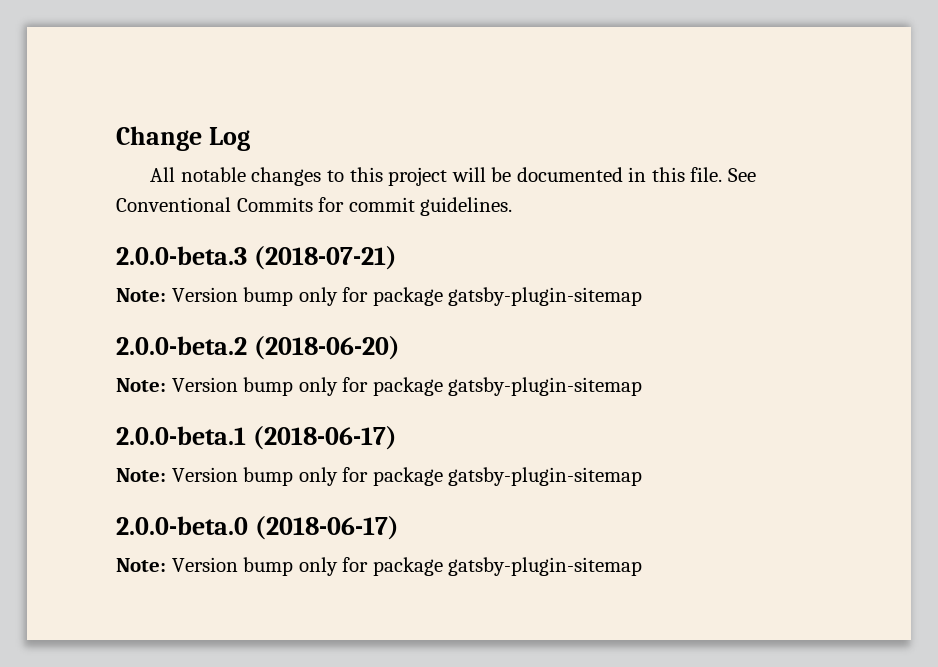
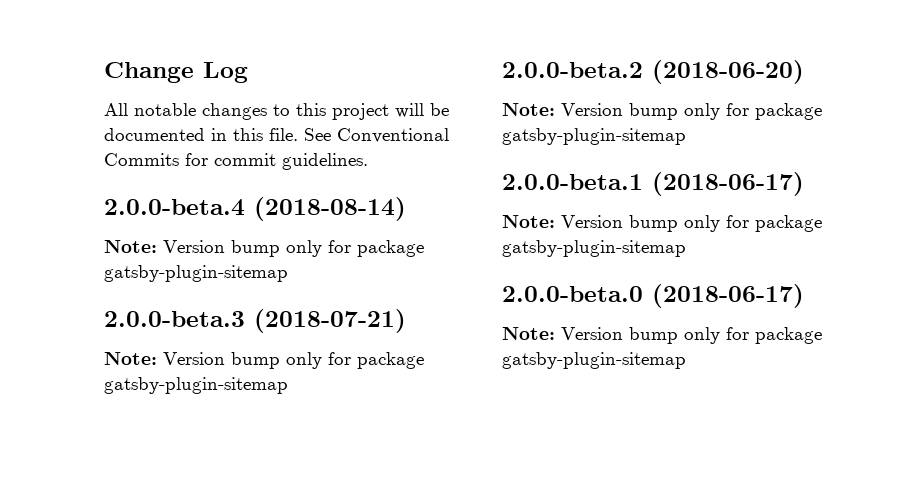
+ 2.0.0-beta.4 (2018-08-14)
+ Note: Version bump only for package gatsby-plugin-sitemap

